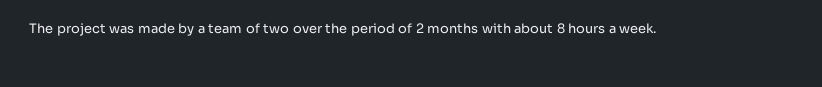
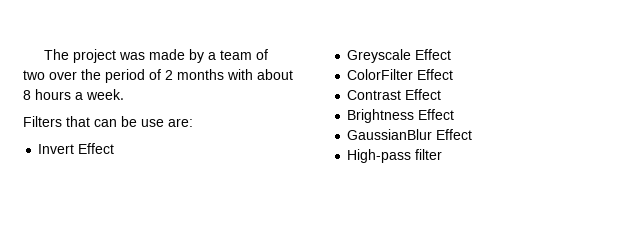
+ Filters that can be use are:
+ Invert Effect
+ Greyscale Effect
+ ColorFilter Effect
+ Contrast Effect
+ Brightness Effect
+ GaussianBlur Effect
+ High-pass filter

